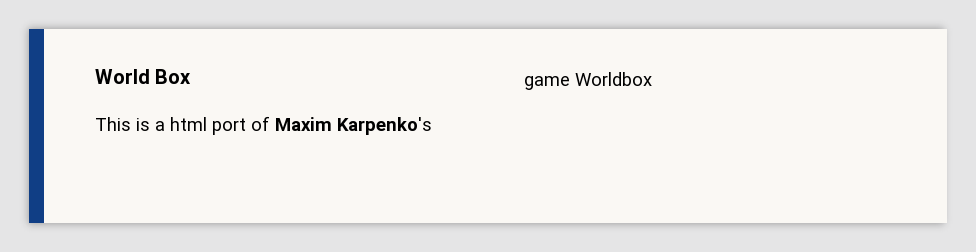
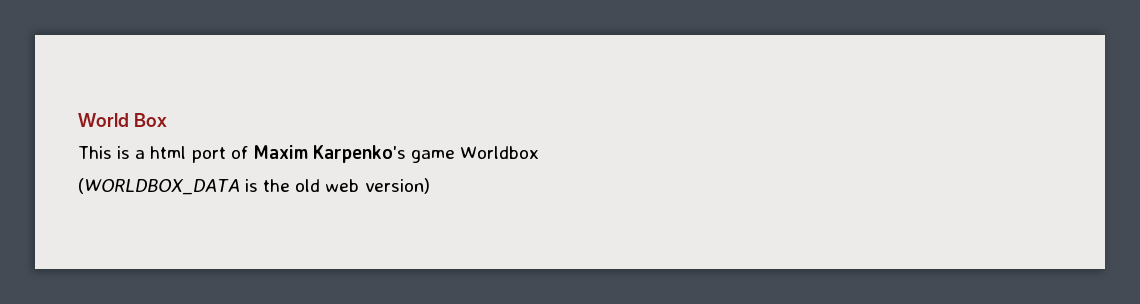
+ (WORLDBOX_DATA is the old web version)

